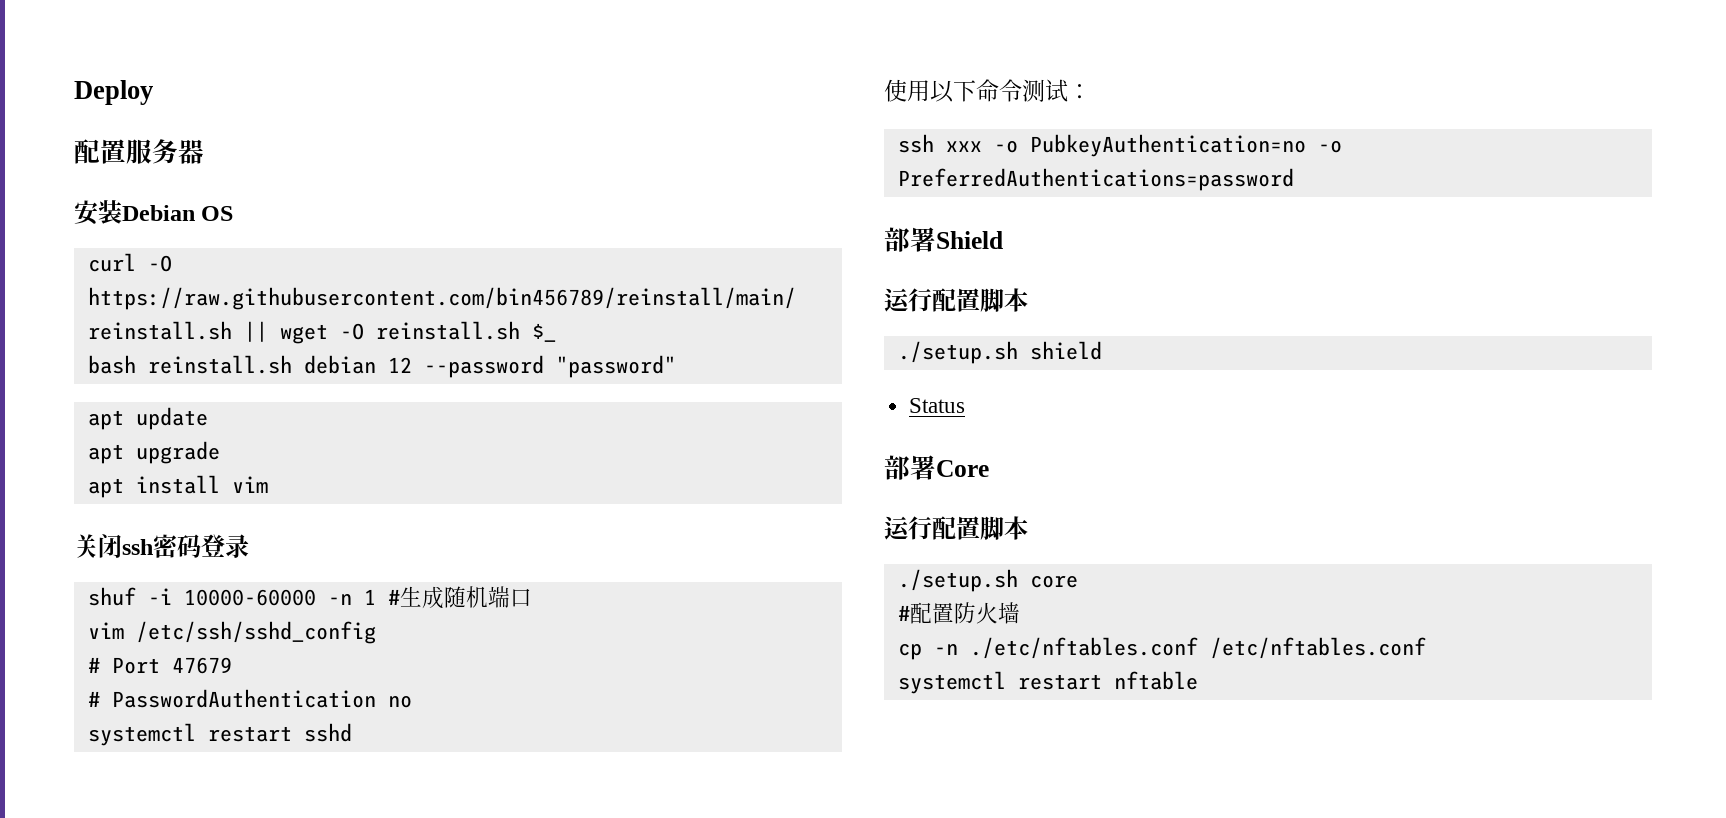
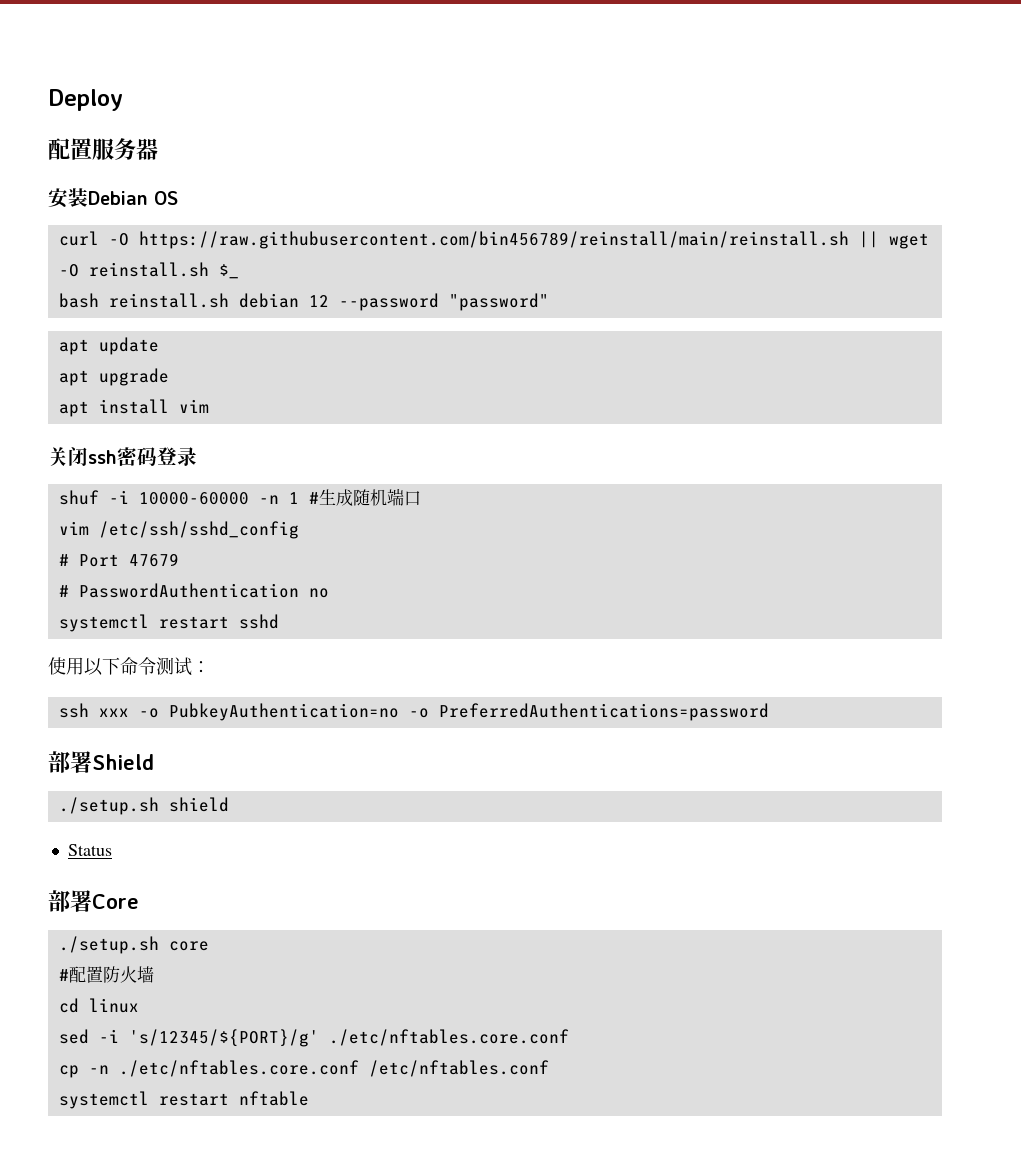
  部署Shield
- 运行配置脚本
  部署Core
- 运行配置脚本
+ cd linux
+ sed -i 's/12345/${PORT}/g' ./etc/nftables.core.conf
- cp -n ./etc/nftables.conf /etc/nftables.conf
+ cp -n ./etc/nftables.core.conf /etc/nftables.conf

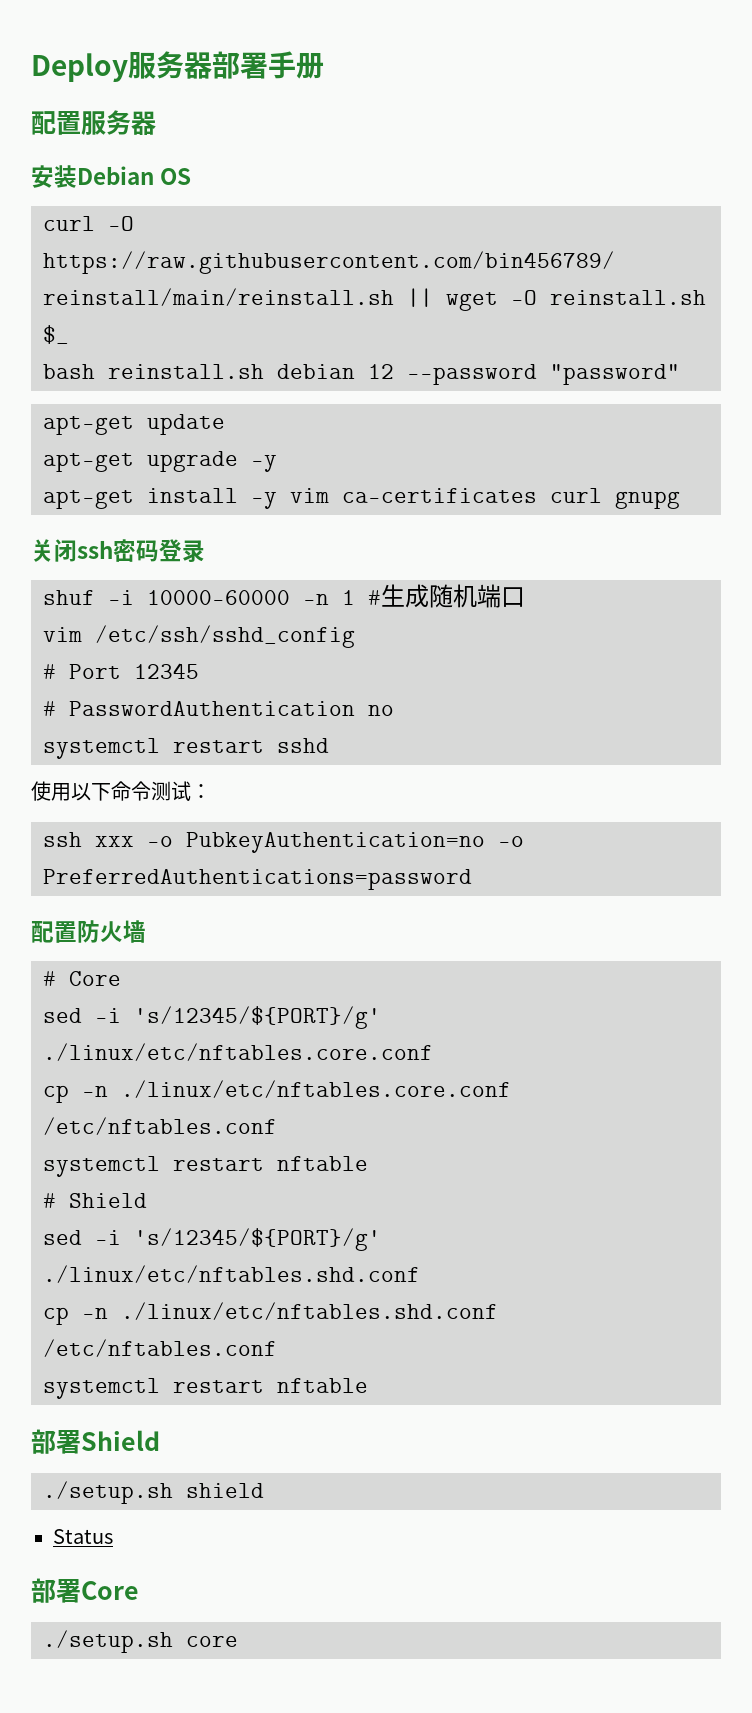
- Deploy
+ Deploy服务器部署手册
- apt update
+ apt-get update
- apt upgrade
- apt install vim
+ apt-get upgrade -y
+ apt-get install -y vim ca-certificates curl gnupg
- # Port 47679
+ # Port 12345
+ 配置防火墙
+ # Core
+ sed -i 's/12345/${PORT}/g' ./linux/etc/nftables.core.conf
+ cp -n ./linux/etc/nftables.core.conf /etc/nftables.conf
+ systemctl restart nftable
+ # Shield
+ sed -i 's/12345/${PORT}/g' ./linux/etc/nftables.shd.conf
+ cp -n ./linux/etc/nftables.shd.conf /etc/nftables.conf
+ systemctl restart nftable
- #配置防火墙
- cd linux
- sed -i 's/12345/${PORT}/g' ./etc/nftables.core.conf
- cp -n ./etc/nftables.core.conf /etc/nftables.conf
- systemctl restart nftable

